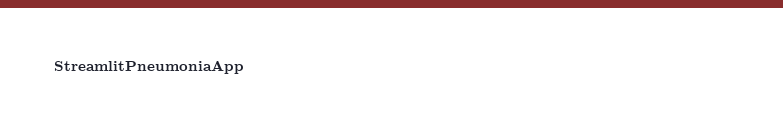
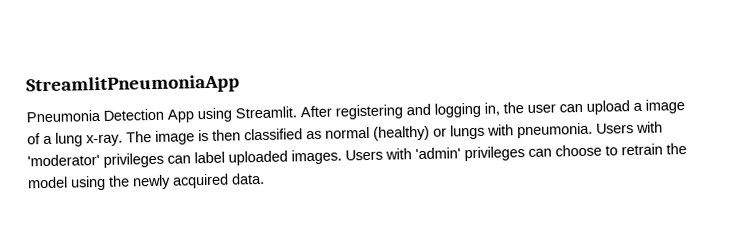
+ Pneumonia Detection App using Streamlit. After registering and logging in, the user can upload a image of a lung x-ray. The image is then classified as normal (healthy) or lungs with pneumonia. Users with 'moderator' privileges can label uploaded images. Users with 'admin' privileges can choose to retrain the model using the newly acquired data.

